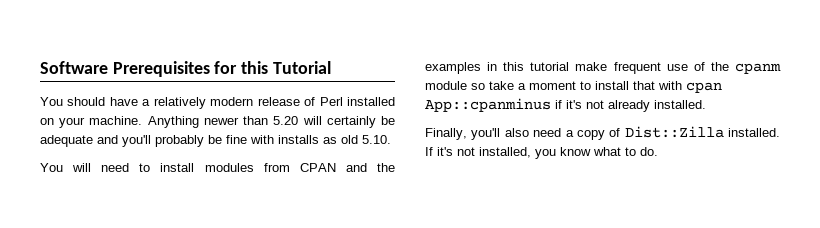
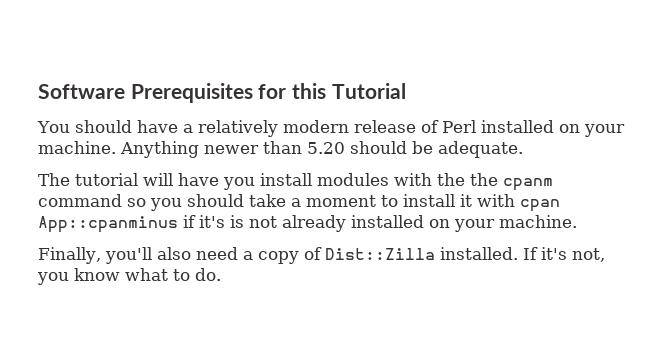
- Anything newer than 5.20 will certainly be adequate and you'll probably be fine with installs as old 5.10.
- You will need to install modules from CPAN and the examples in this tutorial make frequent use of the cpanm module so take a moment to install that with cpan App::cpanminus if it's not already installed.
+ Anything newer than 5.20 should be adequate.
+ The tutorial will have you install modules with the the cpanm command so you should take a moment to install it with cpan App::cpanminus if it's is not already installed on your machine.
- If it's not installed, you know what to do.
+ If it's not, you know what to do.

